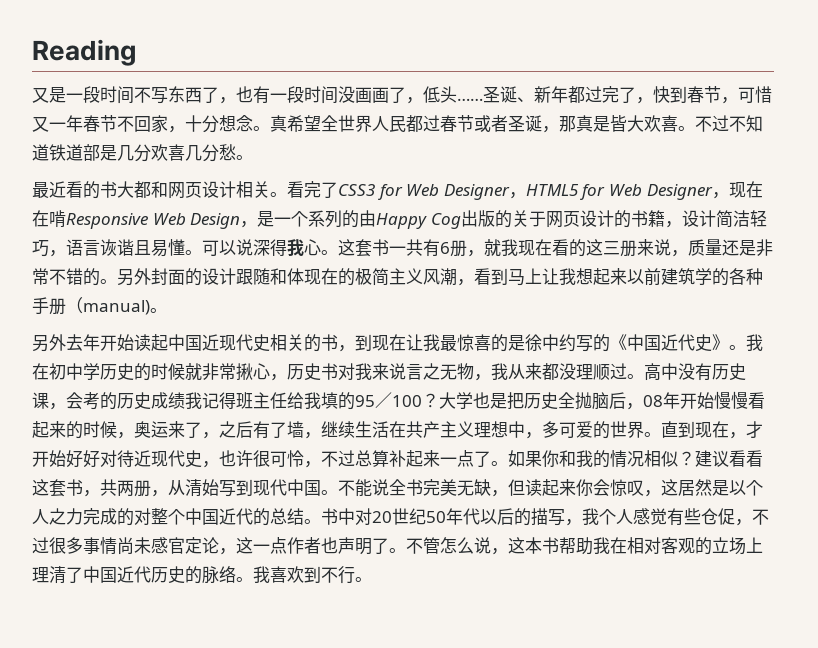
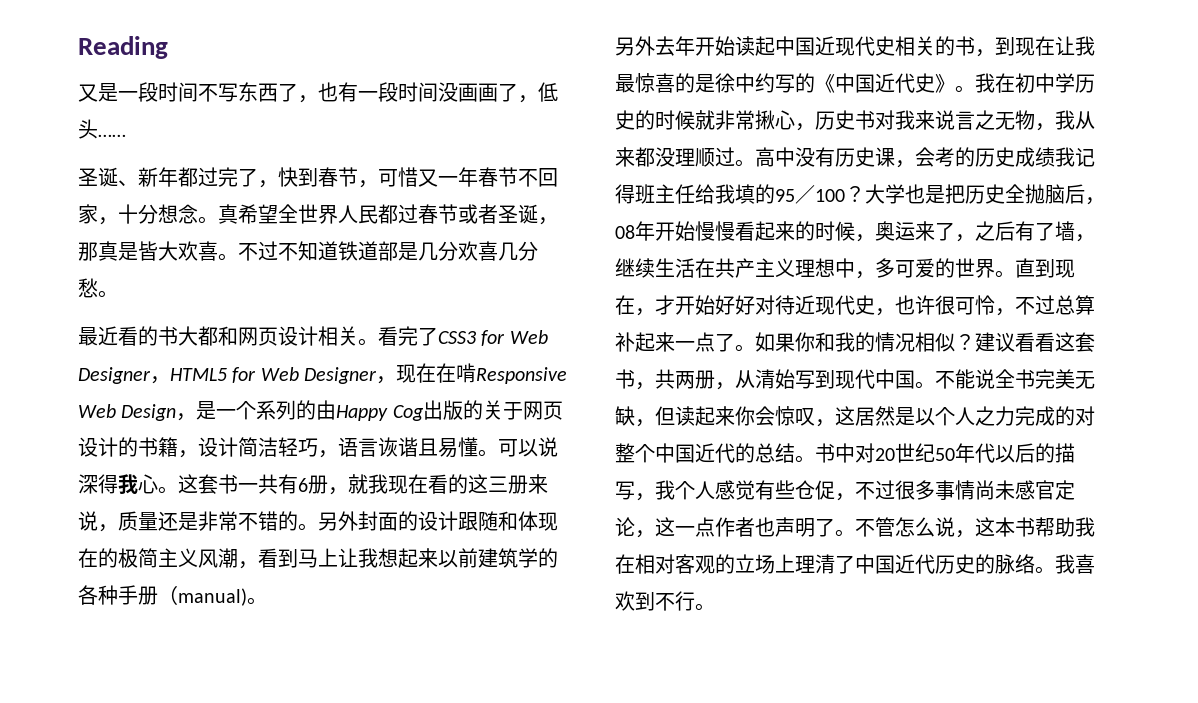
- 又是一段时间不写东西了，也有一段时间没画画了，低头……圣诞、新年都过完了，快到春节，可惜又一年春节不回家，十分想念。
+ 又是一段时间不写东西了，也有一段时间没画画了，低头……
+ 圣诞、新年都过完了，快到春节，可惜又一年春节不回家，十分想念。

